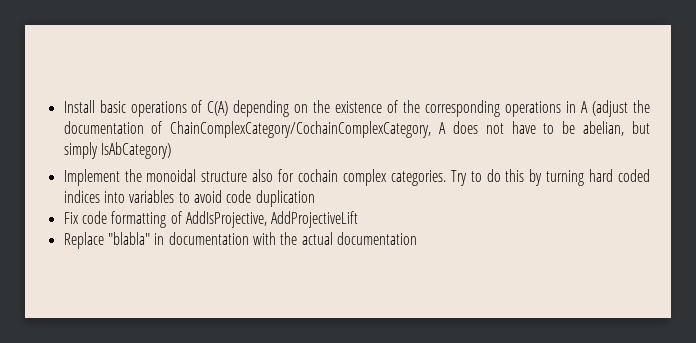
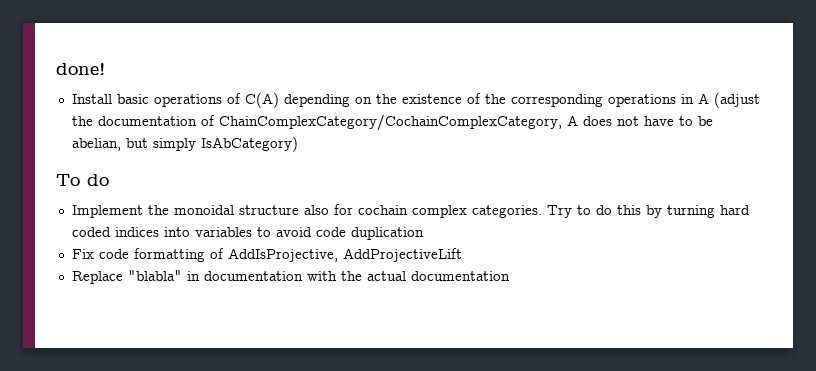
+ done!
+ To do

